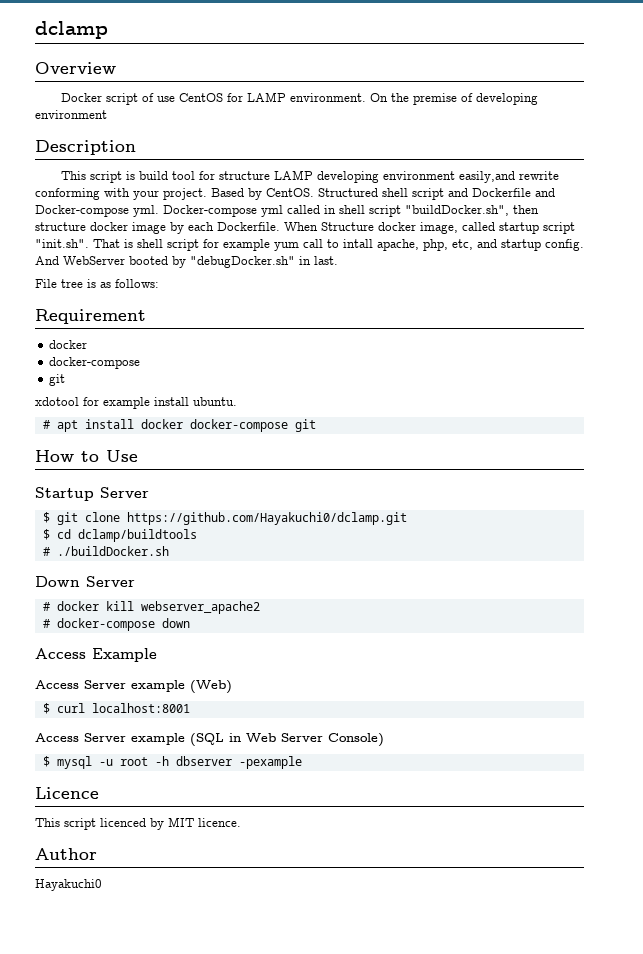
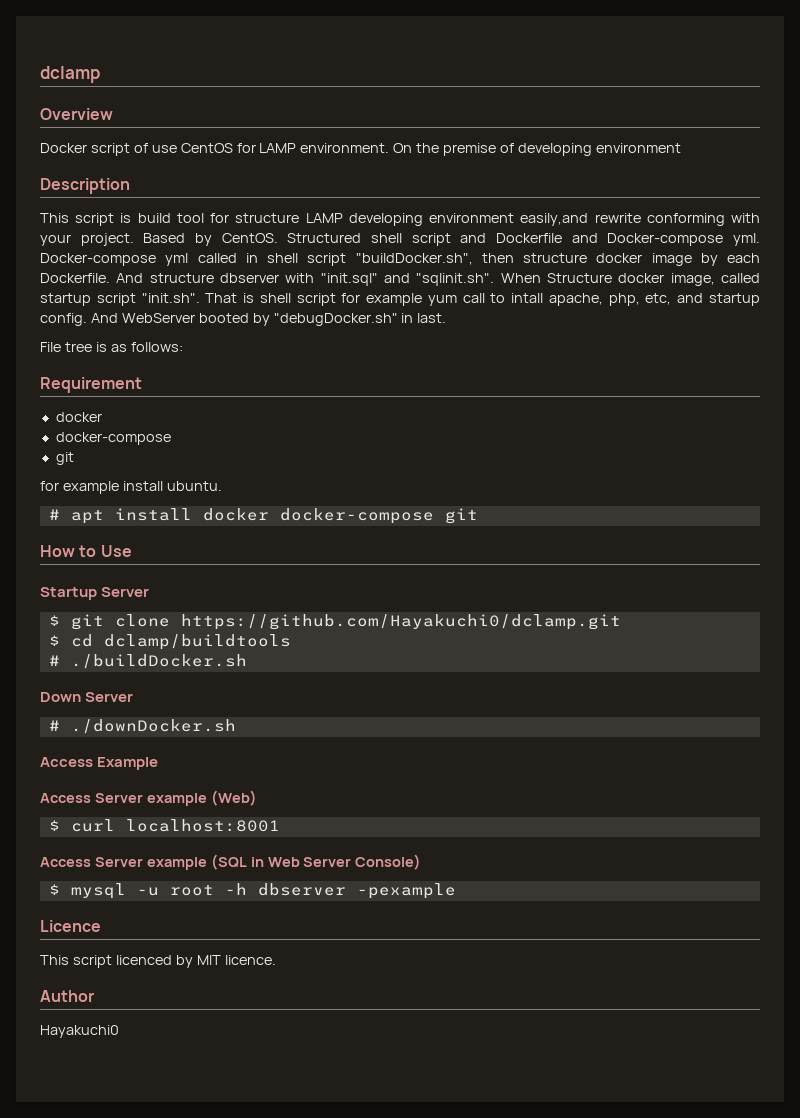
- When Structure docker image, called startup script "init.sh". That is shell script for example yum call to intall apache, php, etc, and startup config.
+ And structure dbserver with "init.sql" and "sqlinit.sh". When Structure docker image, called startup script "init.sh". That is shell script for example yum call to intall apache, php, etc, and startup config.
- xdotool for example install ubuntu.
+ for example install ubuntu.
- # docker kill webserver_apache2
- # docker-compose down
+ # ./downDocker.sh

